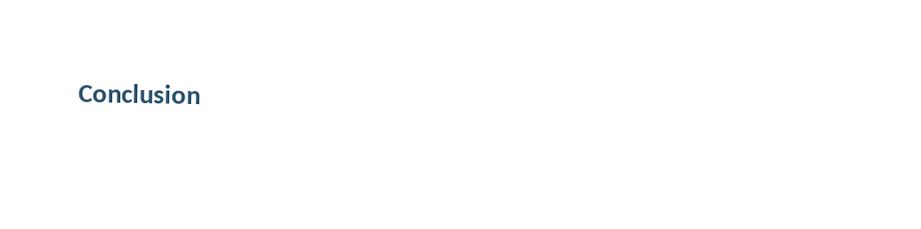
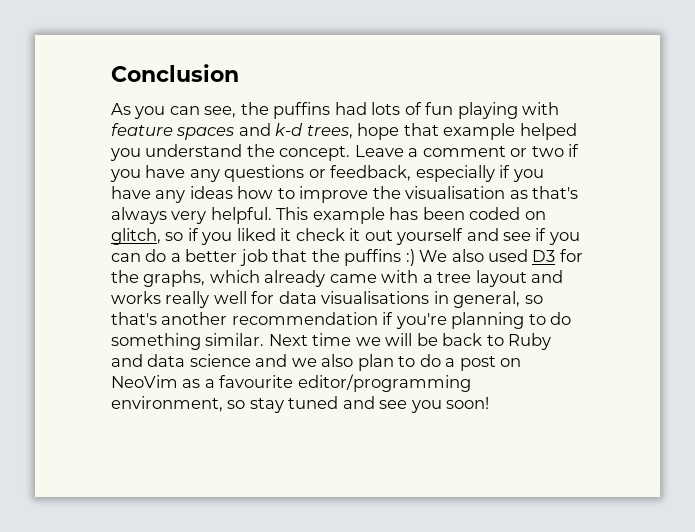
+ As you can see, the puffins had lots of fun playing with feature spaces and k-d trees, hope that example helped you understand the concept. Leave a comment or two if you have any questions or feedback, especially if you have any ideas how to improve the visualisation as that's always very helpful. This example has been coded on glitch, so if you liked it check it out yourself and see if you can do a better job that the puffins :) We also used D3 for the graphs, which already came with a tree layout and works really well for data visualisations in general, so that's another recommendation if you're planning to do something similar. Next time we will be back to Ruby and data science and we also plan to do a post on NeoVim as a favourite editor/programming environment, so stay tuned and see you soon!

